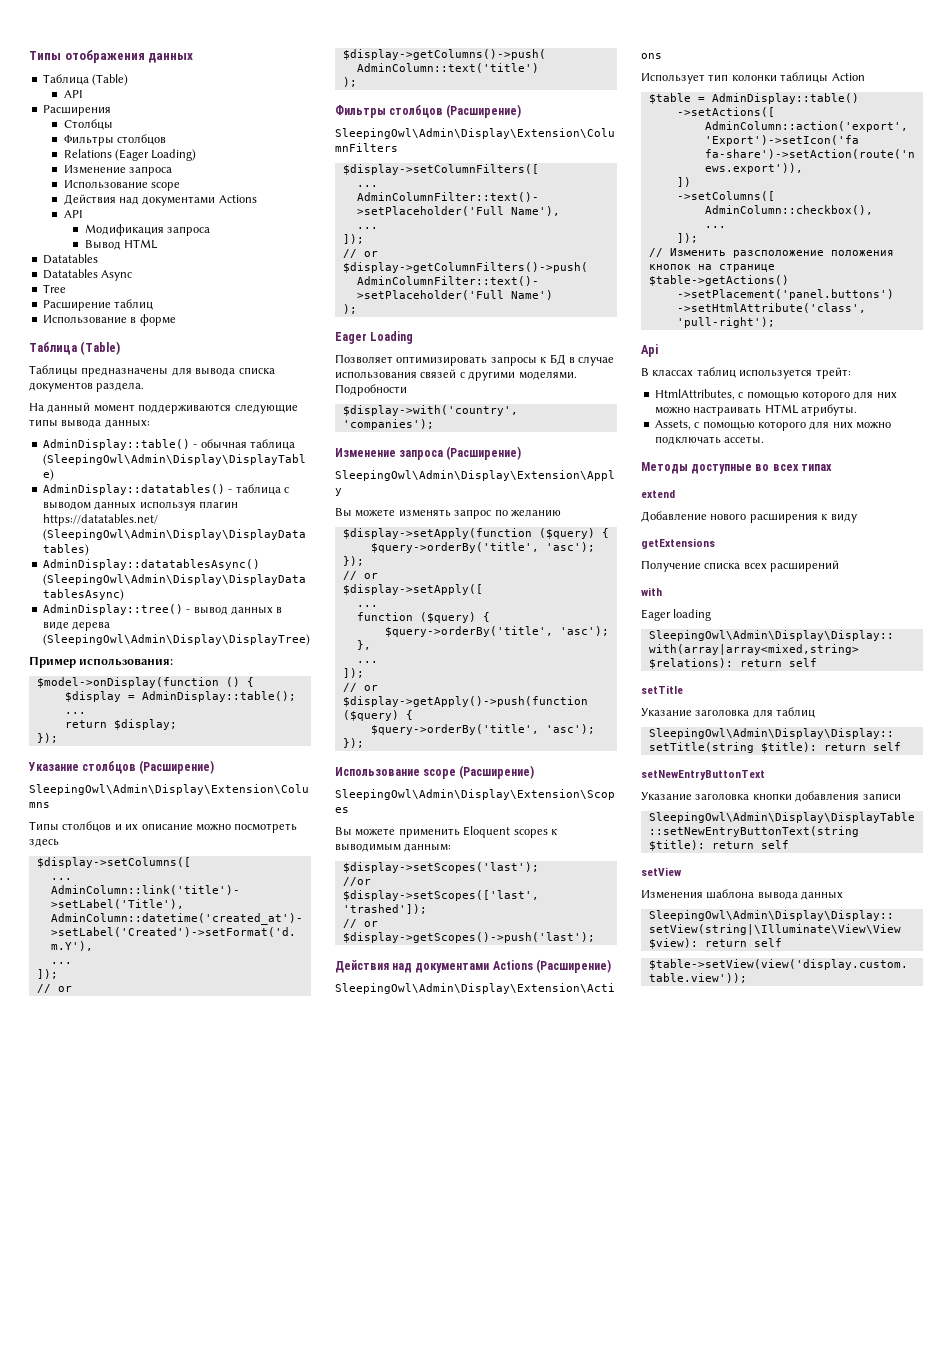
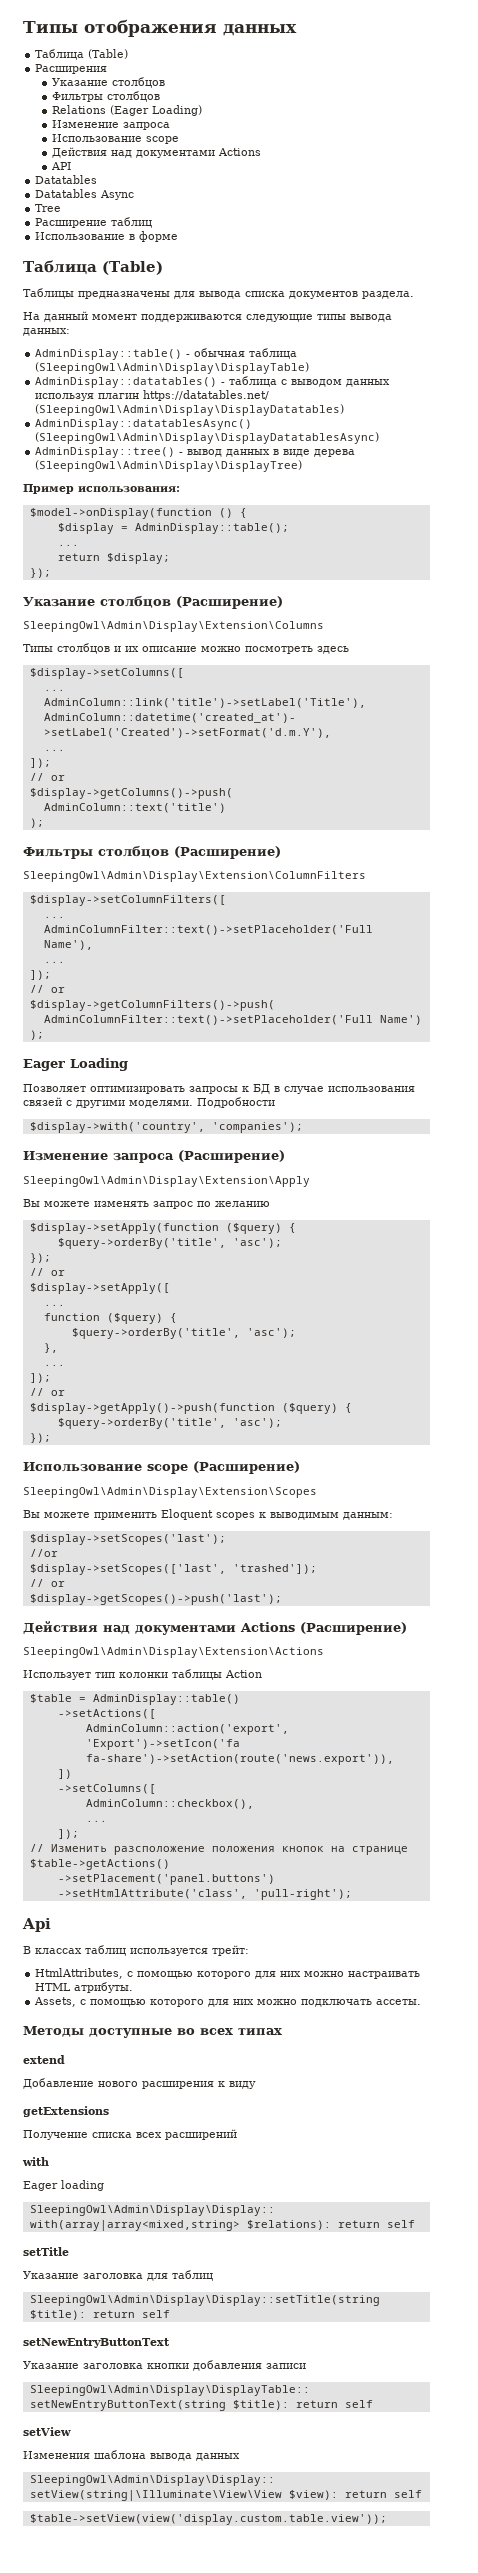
  Типы отображения данных
  Таблица (Table)
- API
  Расширения
- Столбцы
+ Указание столбцов
- Модификация запроса
- Вывод HTML

